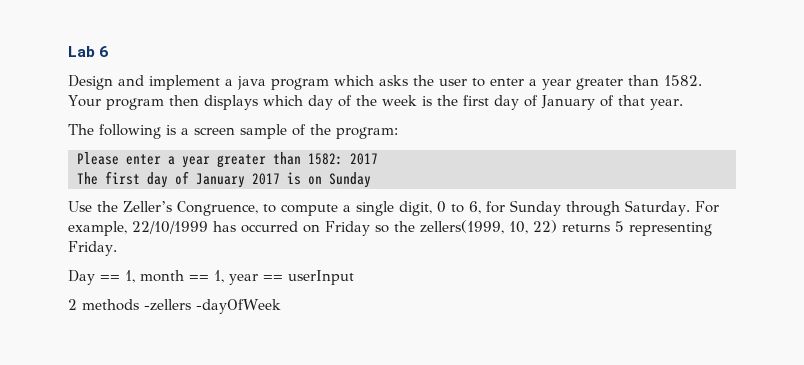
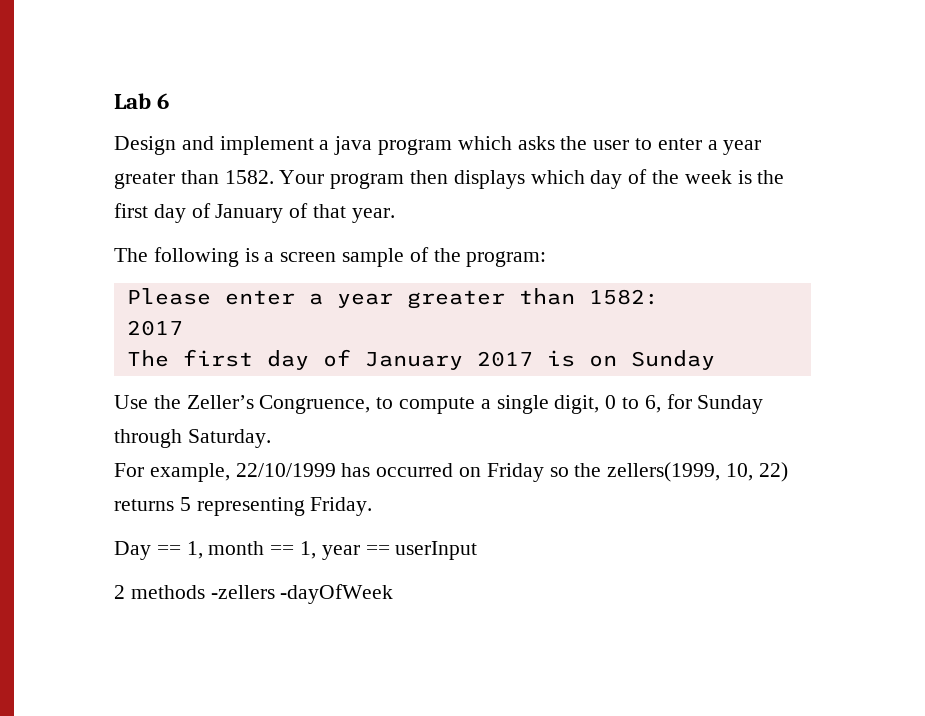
- Please enter a year greater than 1582: 2017
+ Please enter a year greater than 1582:
+ 2017
- Use the Zeller’s Congruence, to compute a single digit, 0 to 6, for Sunday through Saturday. For example, 22/10/1999 has occurred on Friday so the zellers(1999, 10, 22) returns 5 representing Friday.
+ Use the Zeller’s Congruence, to compute a single digit, 0 to 6, for Sunday through Saturday.
+ For example, 22/10/1999 has occurred on Friday so the zellers(1999, 10, 22) returns 5 representing Friday.

